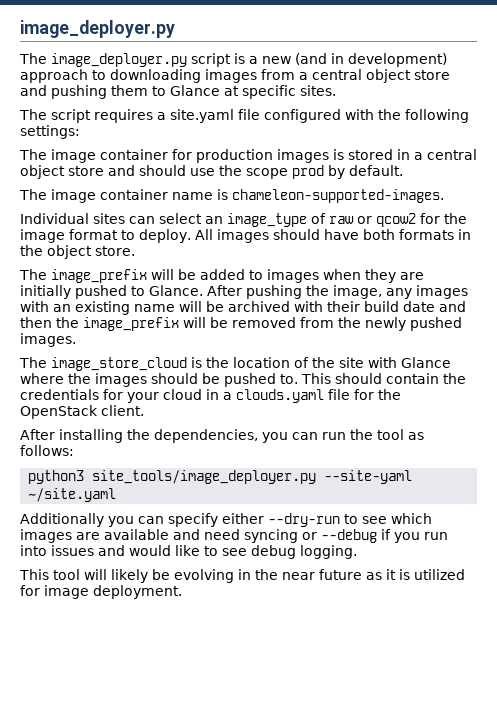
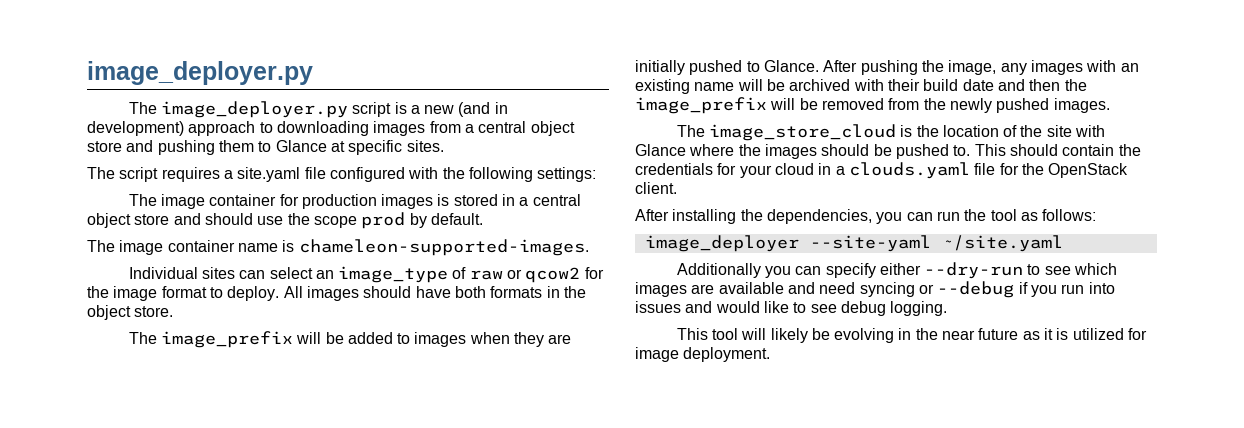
- python3 site_tools/image_deployer.py --site-yaml ~/site.yaml
+ image_deployer --site-yaml ~/site.yaml

